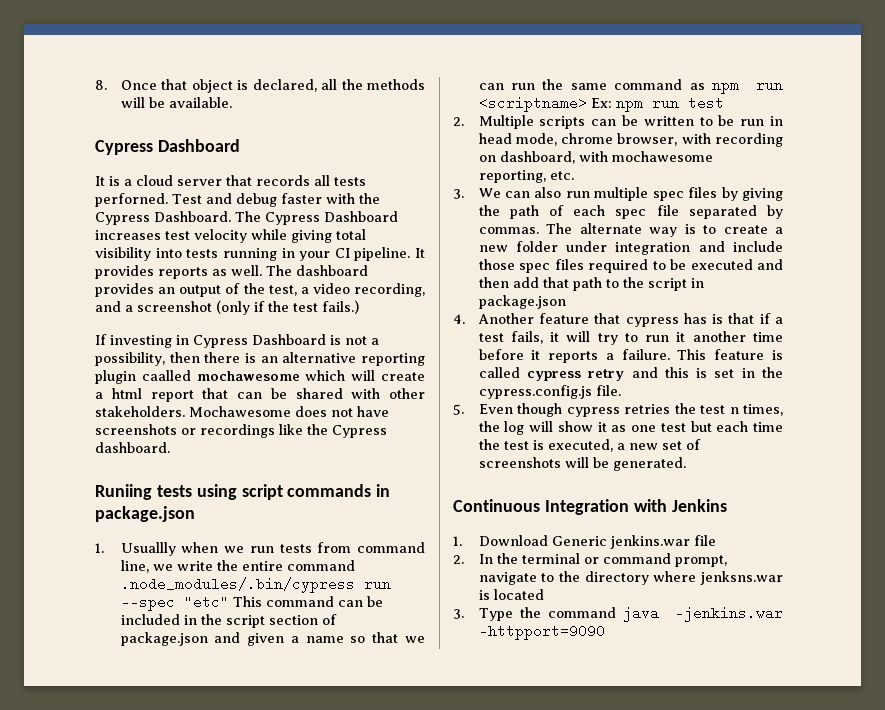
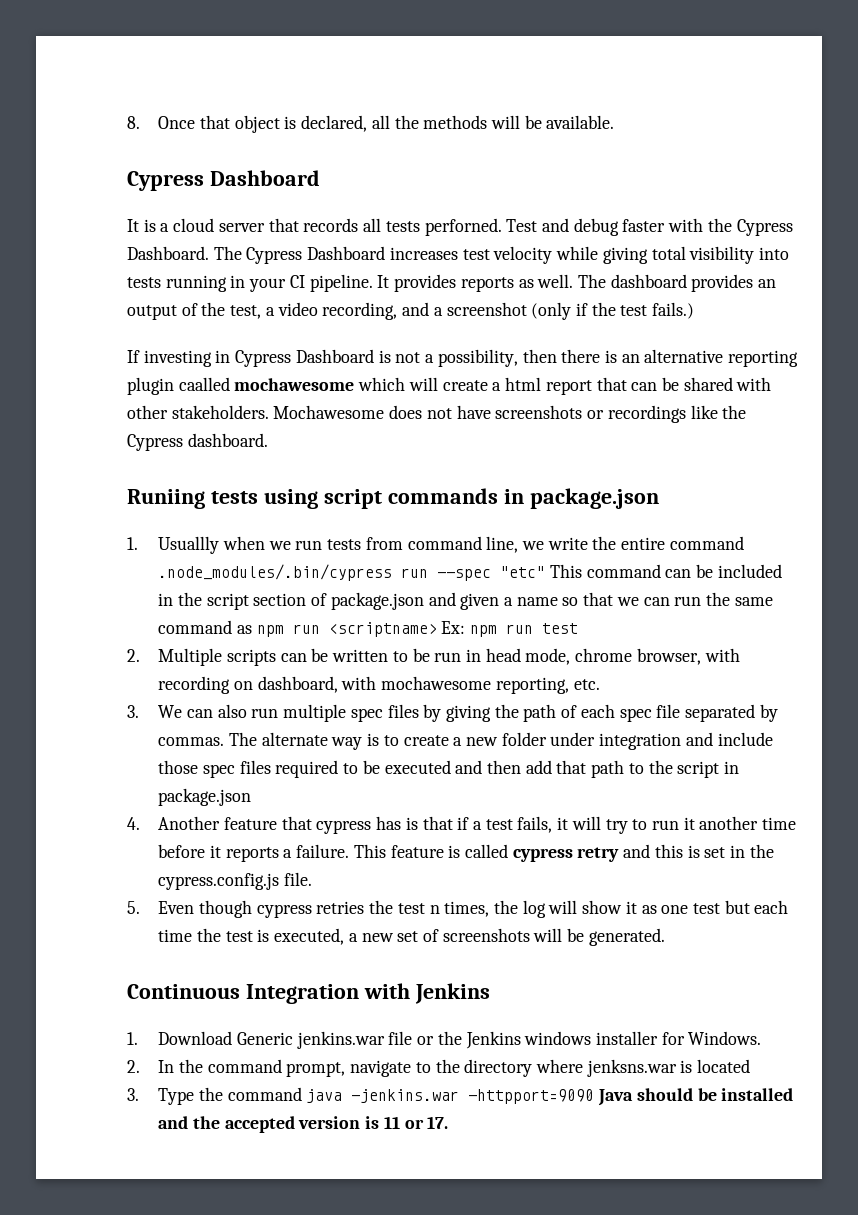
- 1. Download Generic jenkins.war file
+ 1. Download Generic jenkins.war file or the Jenkins windows installer for Windows.
- 2. In the terminal or command prompt, navigate to the directory where jenksns.war is located
+ 2. In the command prompt, navigate to the directory where jenksns.war is located
- 3. Type the command java -jenkins.war -httpport=9090
+ 3. Type the command java -jenkins.war -httpport=9090 Java should be installed and the accepted version is 11 or 17.

